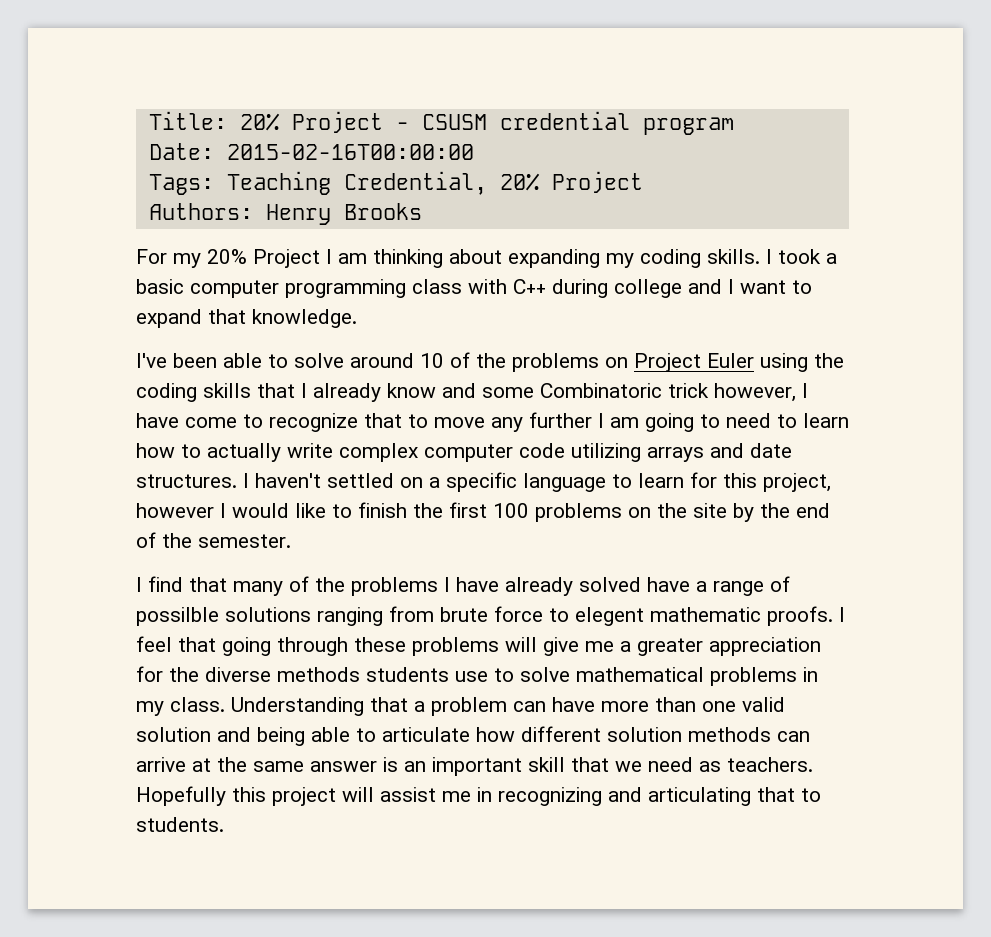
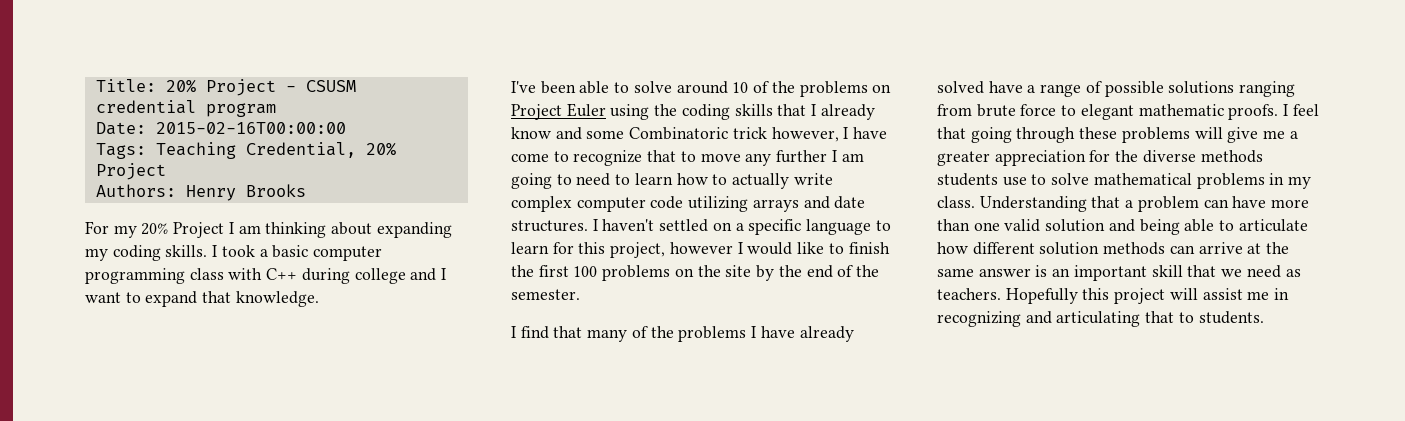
- I find that many of the problems I have already solved have a range of possilble solutions ranging from brute force to elegent mathematic proofs.
+ I find that many of the problems I have already solved have a range of possible solutions ranging from brute force to elegant mathematic proofs.

